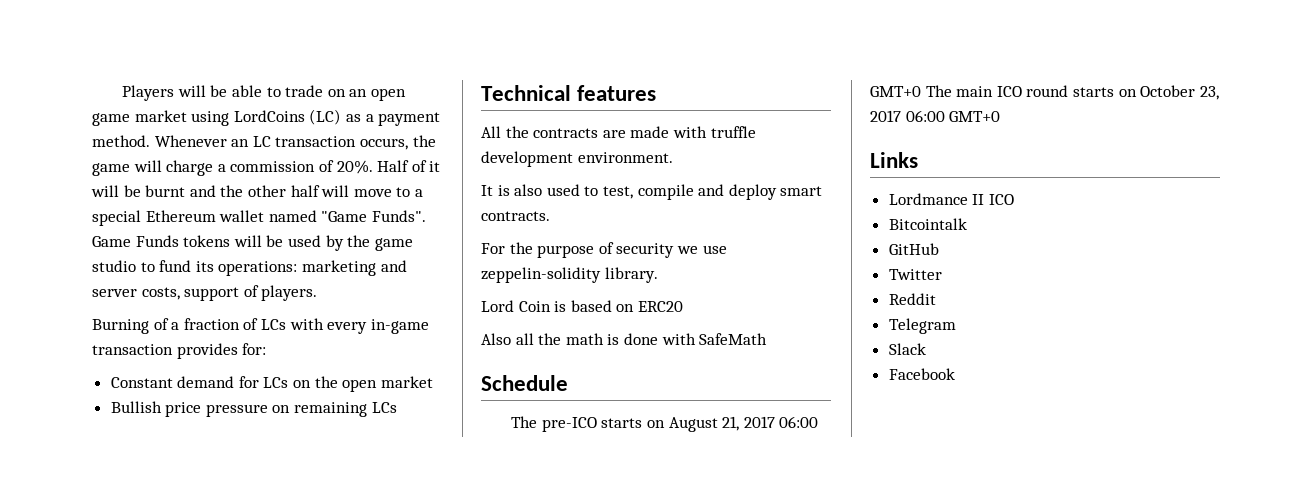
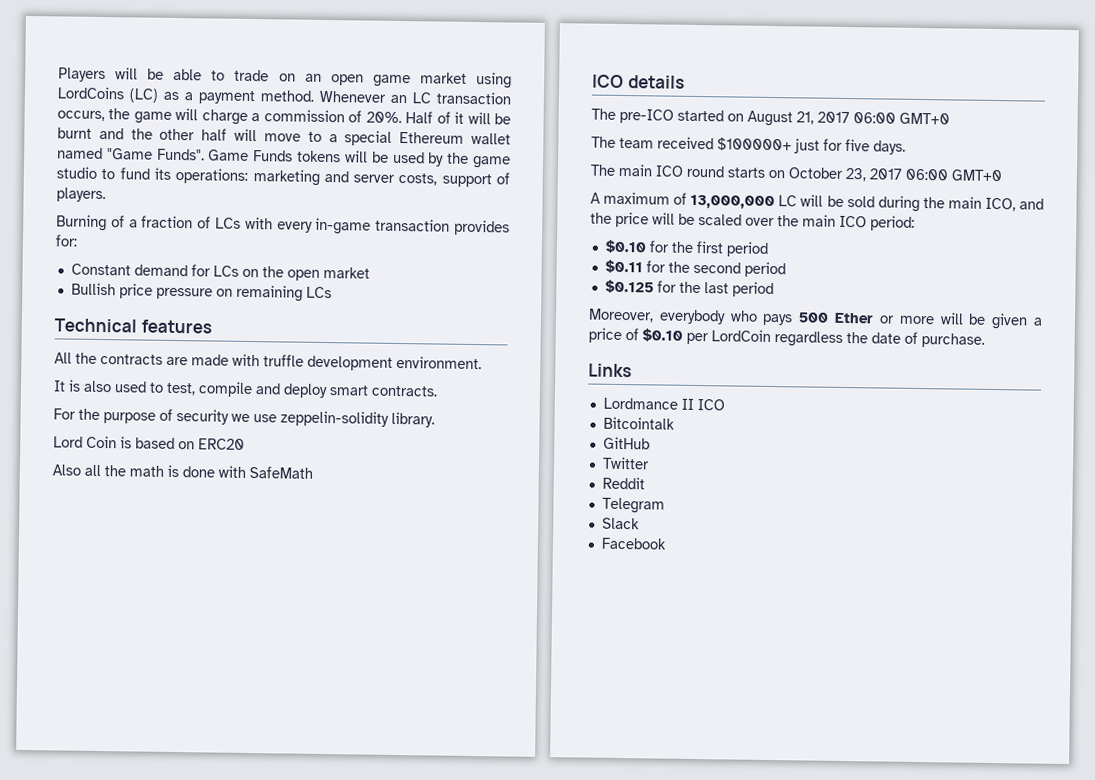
- Schedule
+ ICO details
- The pre-ICO starts on August 21, 2017 06:00 GMT+0 The main ICO round starts on October 23, 2017 06:00 GMT+0
+ The pre-ICO started on August 21, 2017 06:00 GMT+0
+ The team received $100000+ just for five days.
+ The main ICO round starts on October 23, 2017 06:00 GMT+0
+ A maximum of 13,000,000 LC will be sold during the main ICO, and the price will be scaled over the main ICO period:
+ $0.10 for the first period
+ $0.11 for the second period
+ $0.125 for the last period
+ Moreover, everybody who pays 500 Ether or more will be given a price of $0.10 per LordCoin regardless the date of purchase.

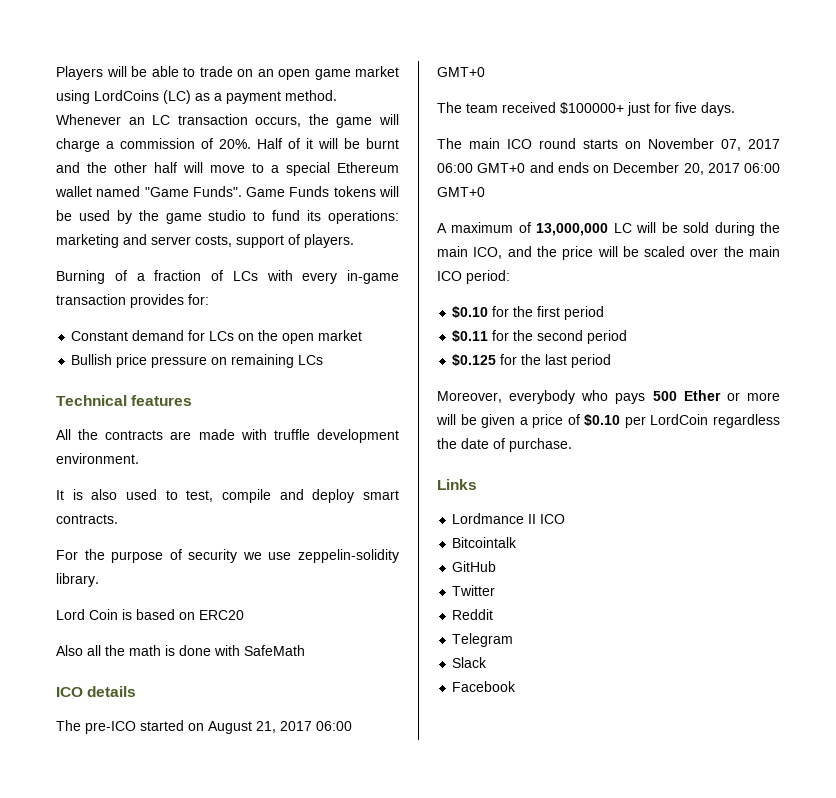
- The main ICO round starts on October 23, 2017 06:00 GMT+0
+ The main ICO round starts on November 07, 2017 06:00 GMT+0 and ends on December 20, 2017 06:00 GMT+0

